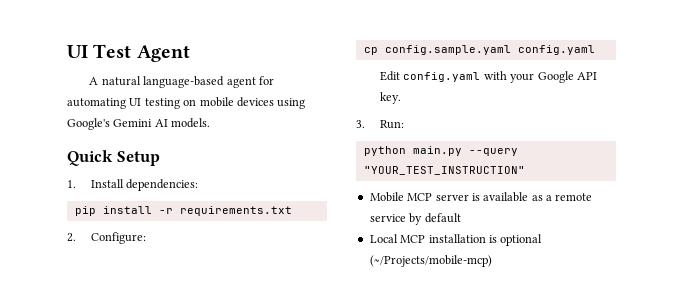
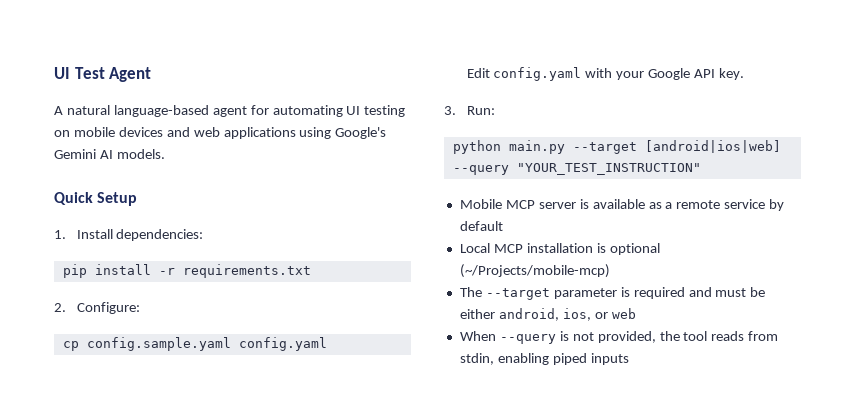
- A natural language-based agent for automating UI testing on mobile devices using Google's Gemini AI models.
+ A natural language-based agent for automating UI testing on mobile devices and web applications using Google's Gemini AI models.
- python main.py --query "YOUR_TEST_INSTRUCTION"
+ python main.py --target [android|ios|web] --query "YOUR_TEST_INSTRUCTION"
+ The --target parameter is required and must be either android, ios, or web
+ When --query is not provided, the tool reads from stdin, enabling piped inputs

